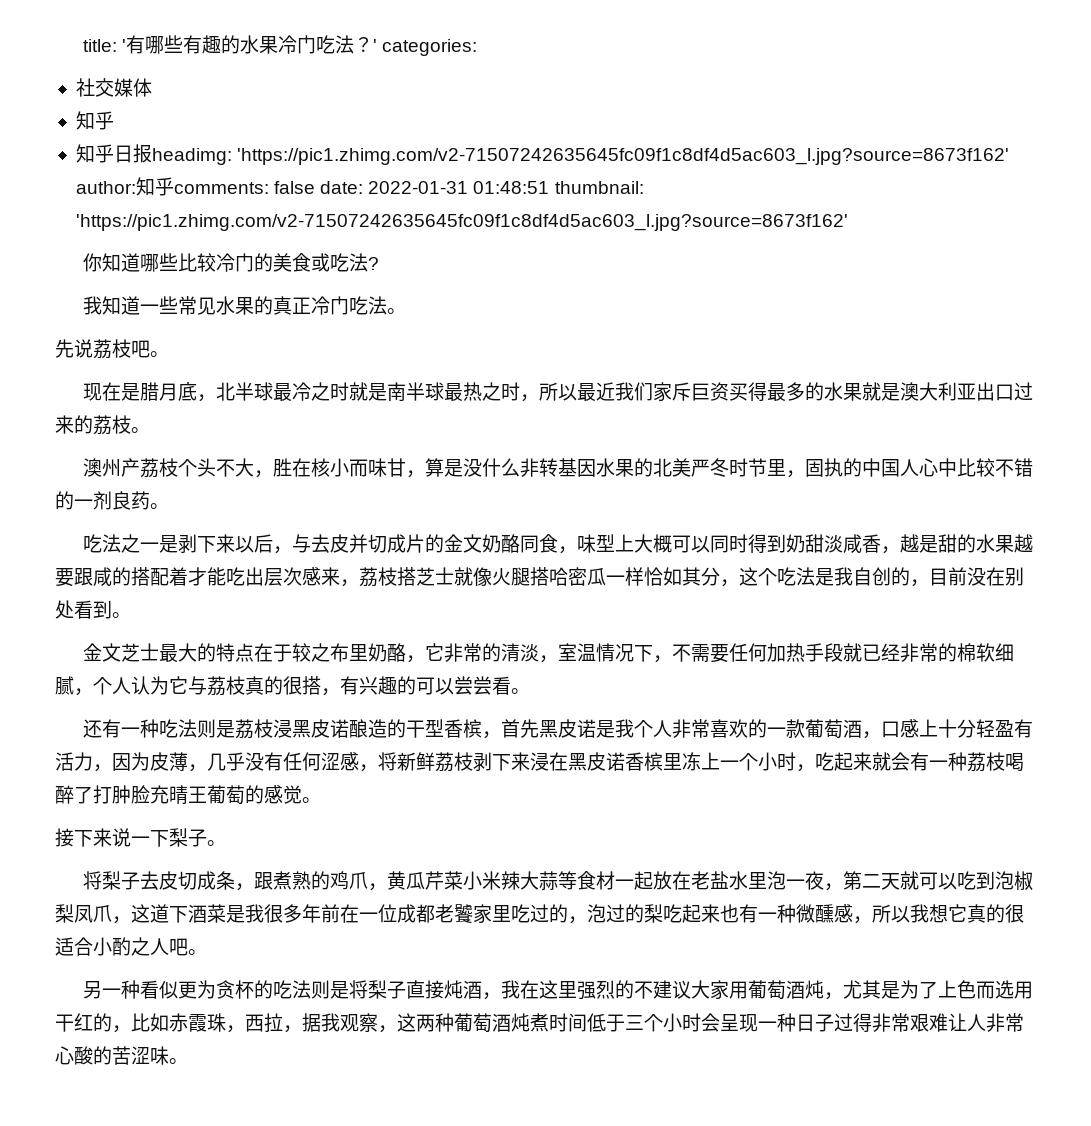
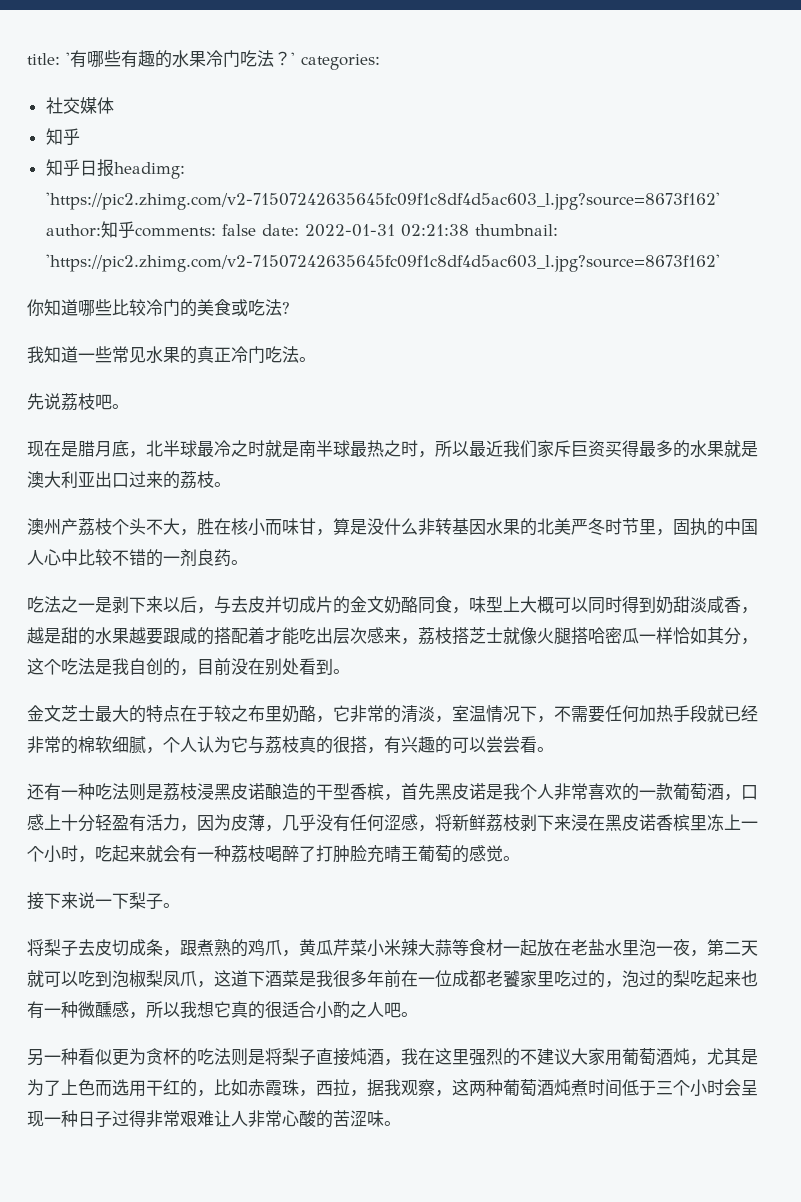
- 知乎日报headimg: 'https://pic1.zhimg.com/v2-71507242635645fc09f1c8df4d5ac603_l.jpg?source=8673f162' author:知乎comments: false date: 2022-01-31 01:48:51 thumbnail: 'https://pic1.zhimg.com/v2-71507242635645fc09f1c8df4d5ac603_l.jpg?source=8673f162'
+ 知乎日报headimg: 'https://pic2.zhimg.com/v2-71507242635645fc09f1c8df4d5ac603_l.jpg?source=8673f162' author:知乎comments: false date: 2022-01-31 02:21:38 thumbnail: 'https://pic2.zhimg.com/v2-71507242635645fc09f1c8df4d5ac603_l.jpg?source=8673f162'

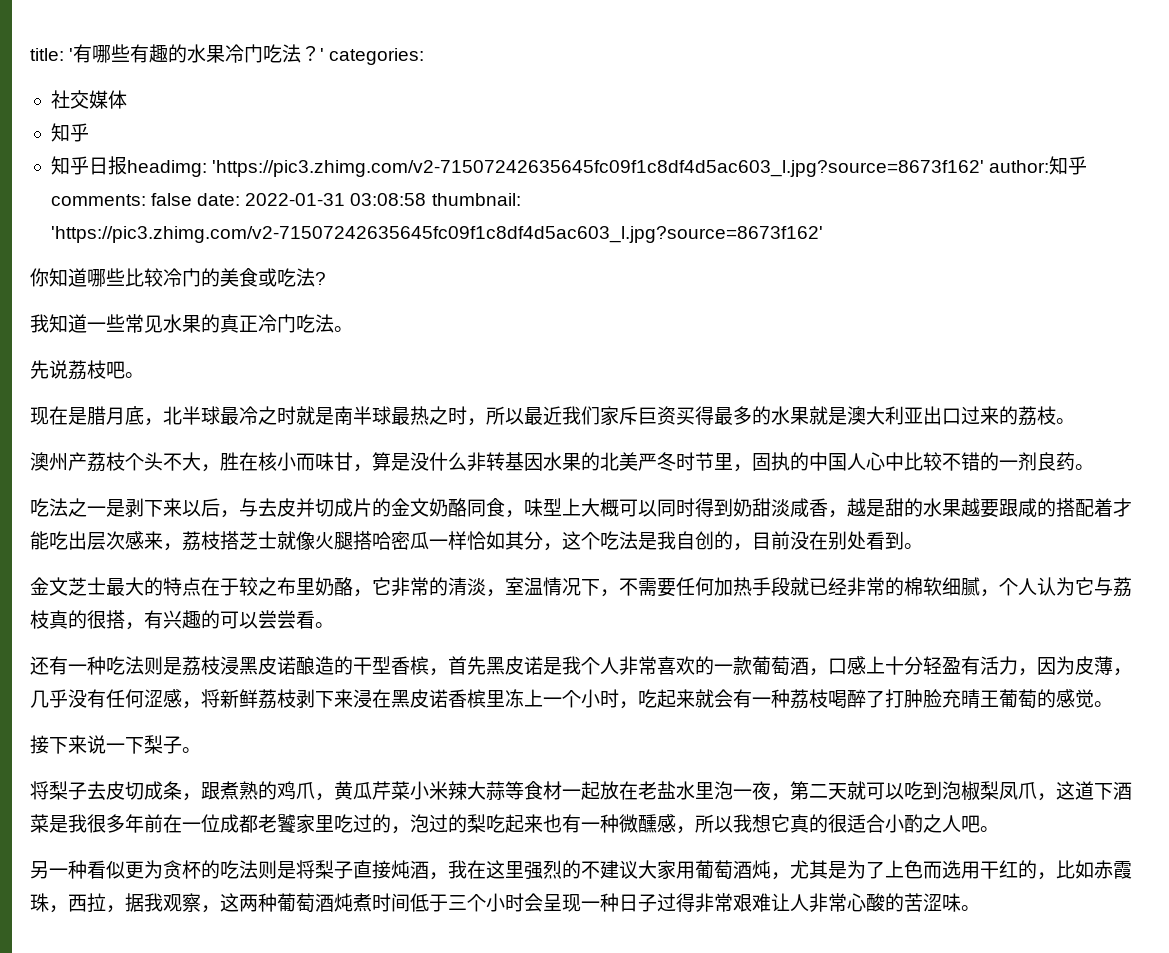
- 知乎日报headimg: 'https://pic2.zhimg.com/v2-71507242635645fc09f1c8df4d5ac603_l.jpg?source=8673f162' author:知乎comments: false date: 2022-01-31 02:21:38 thumbnail: 'https://pic2.zhimg.com/v2-71507242635645fc09f1c8df4d5ac603_l.jpg?source=8673f162'
+ 知乎日报headimg: 'https://pic3.zhimg.com/v2-71507242635645fc09f1c8df4d5ac603_l.jpg?source=8673f162' author:知乎comments: false date: 2022-01-31 03:08:58 thumbnail: 'https://pic3.zhimg.com/v2-71507242635645fc09f1c8df4d5ac603_l.jpg?source=8673f162'

